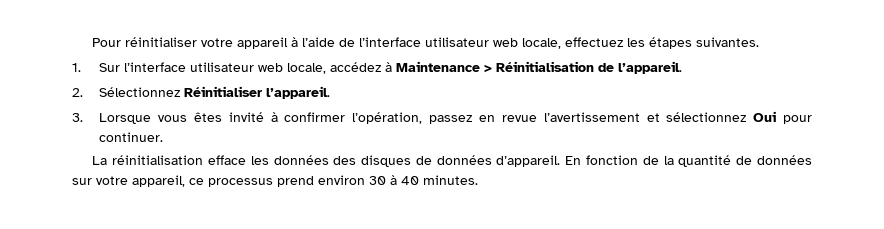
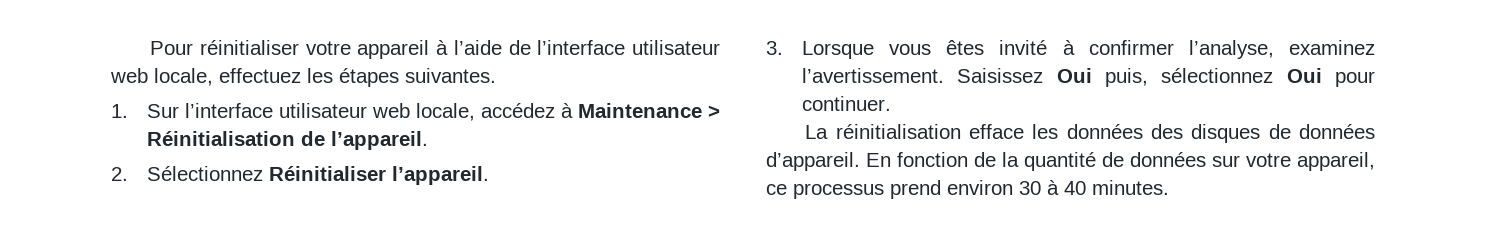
- 3. Lorsque vous êtes invité à confirmer l’opération, passez en revue l’avertissement et sélectionnez Oui pour continuer.
+ 3. Lorsque vous êtes invité à confirmer l’analyse, examinez l’avertissement. Saisissez Oui puis, sélectionnez Oui pour continuer.

